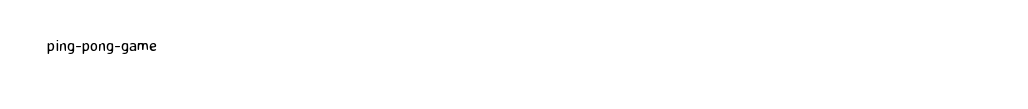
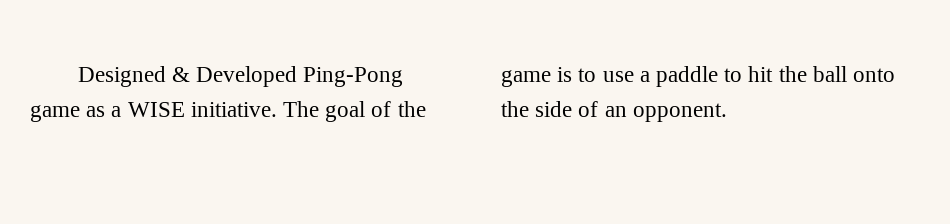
- ping-pong-game
+ Designed & Developed Ping-Pong game as a WISE initiative. The goal of the game is to use a paddle to hit the ball onto the side of an opponent.

